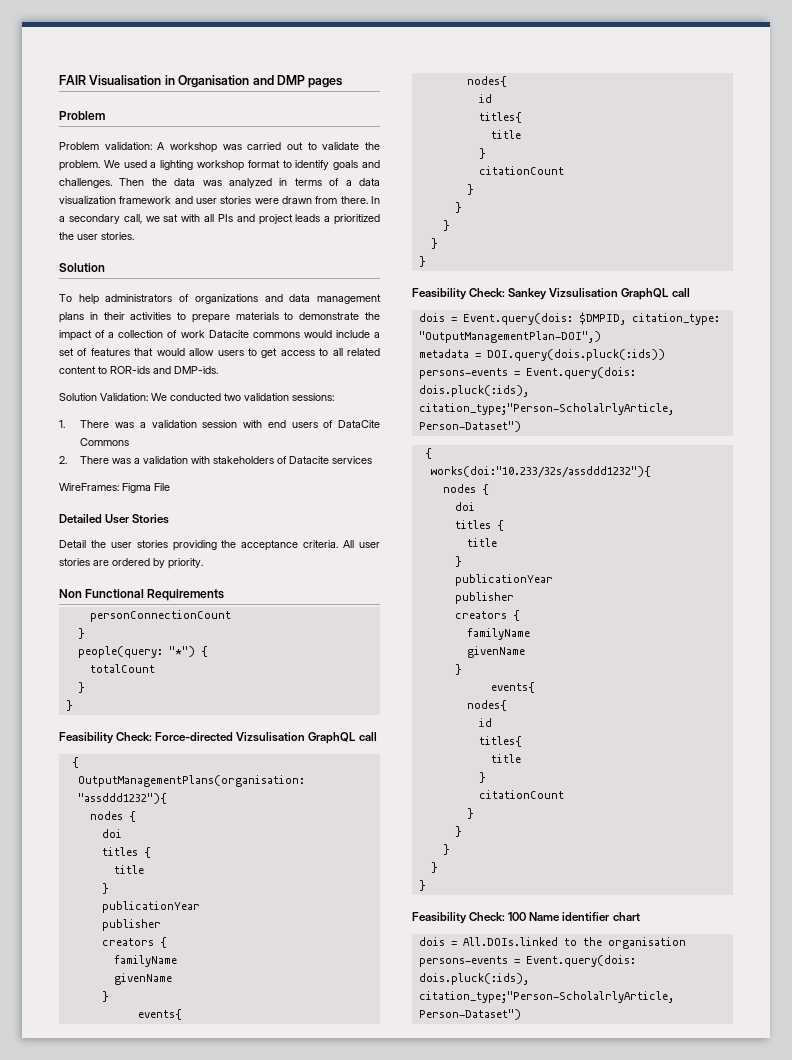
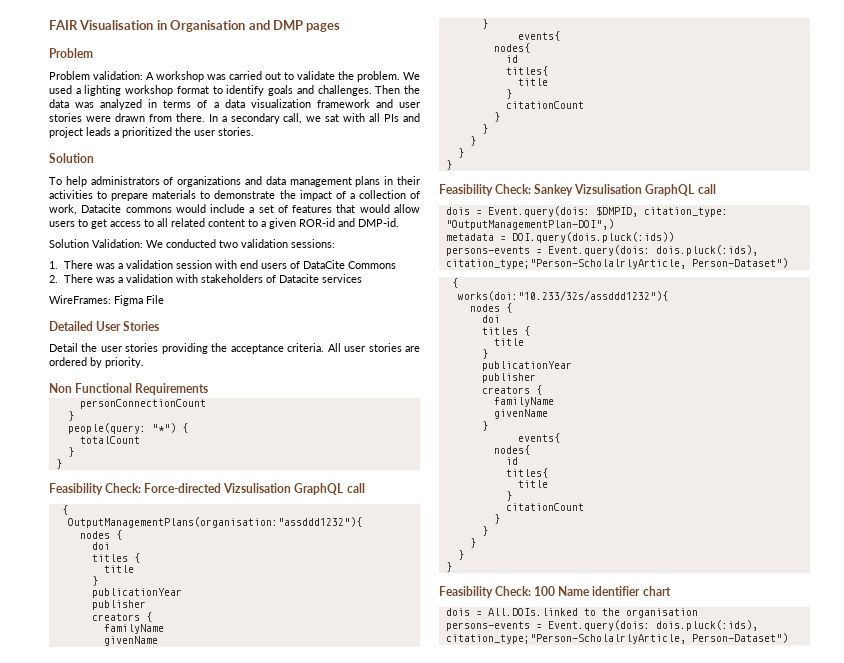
- To help administrators of organizations and data management plans in their activities to prepare materials to demonstrate the impact of a collection of work Datacite commons would include a set of features that would allow users to get access to all related content to ROR-ids and DMP-ids.
+ To help administrators of organizations and data management plans in their activities to prepare materials to demonstrate the impact of a collection of work, Datacite commons would include a set of features that would allow users to get access to all related content to a given ROR-id and DMP-id.

